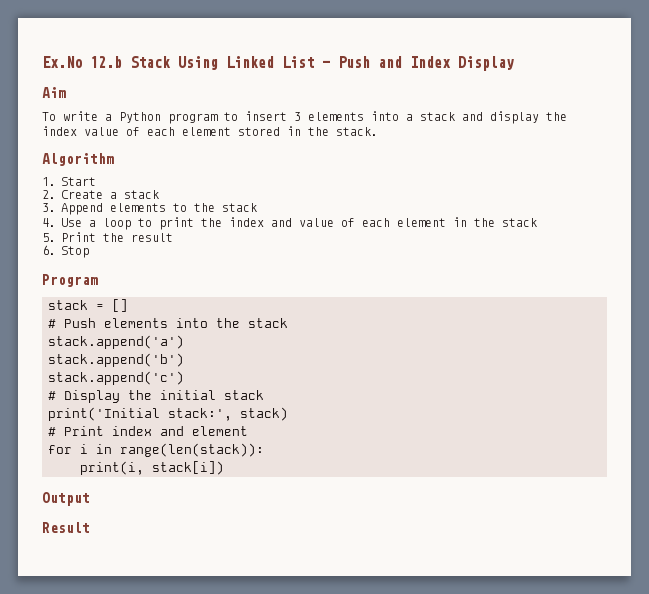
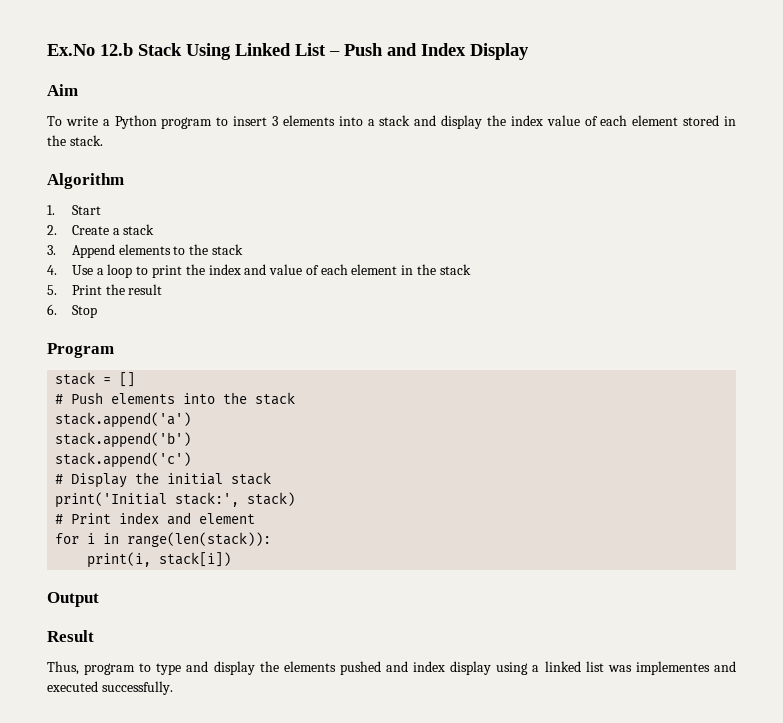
+ Thus, program to type and display the elements pushed and index display using a linked list was implementes and executed successfully.

